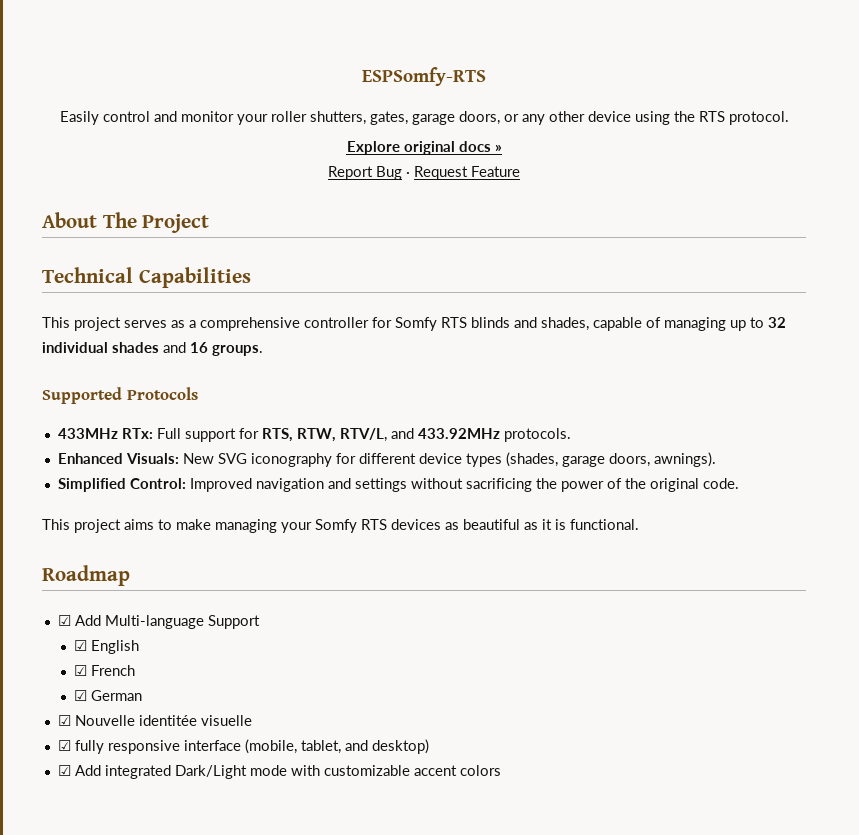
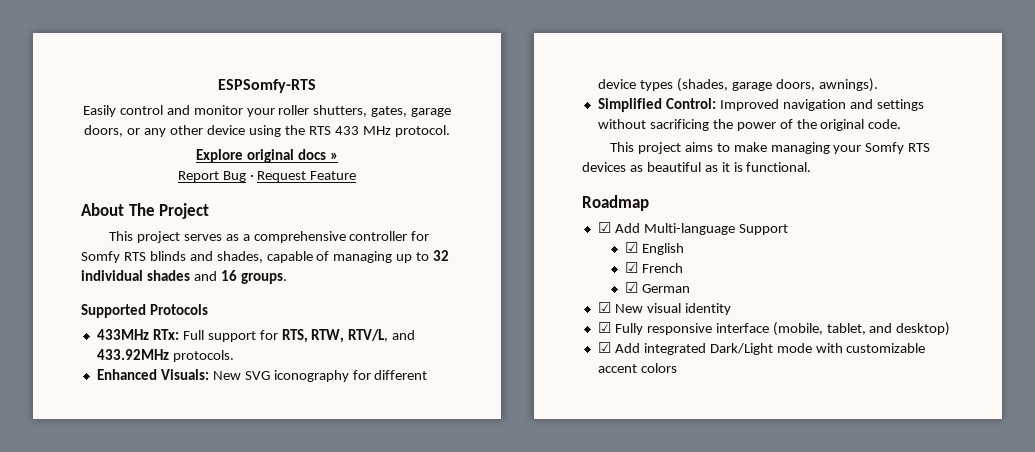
- Easily control and monitor your roller shutters, gates, garage doors, or any other device using the RTS protocol.
+ Easily control and monitor your roller shutters, gates, garage doors, or any other device using the RTS 433 MHz protocol.
- Technical Capabilities
- ☑ Nouvelle identitée visuelle
- ☑ fully responsive interface (mobile, tablet, and desktop)
+ ☑ New visual identity
+ ☑ Fully responsive interface (mobile, tablet, and desktop)

